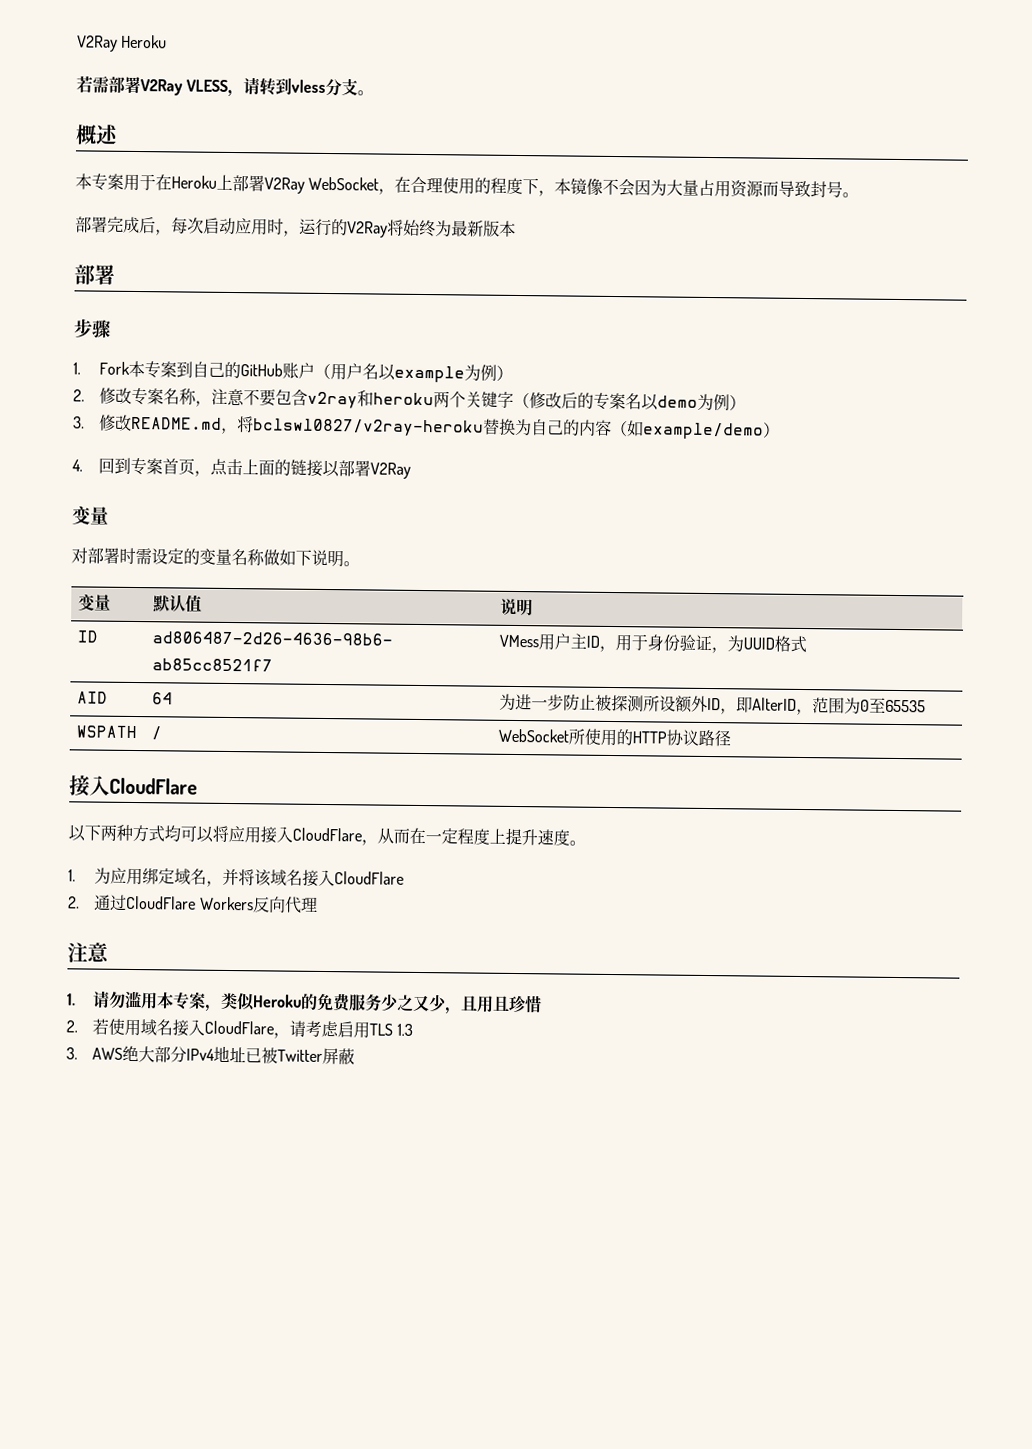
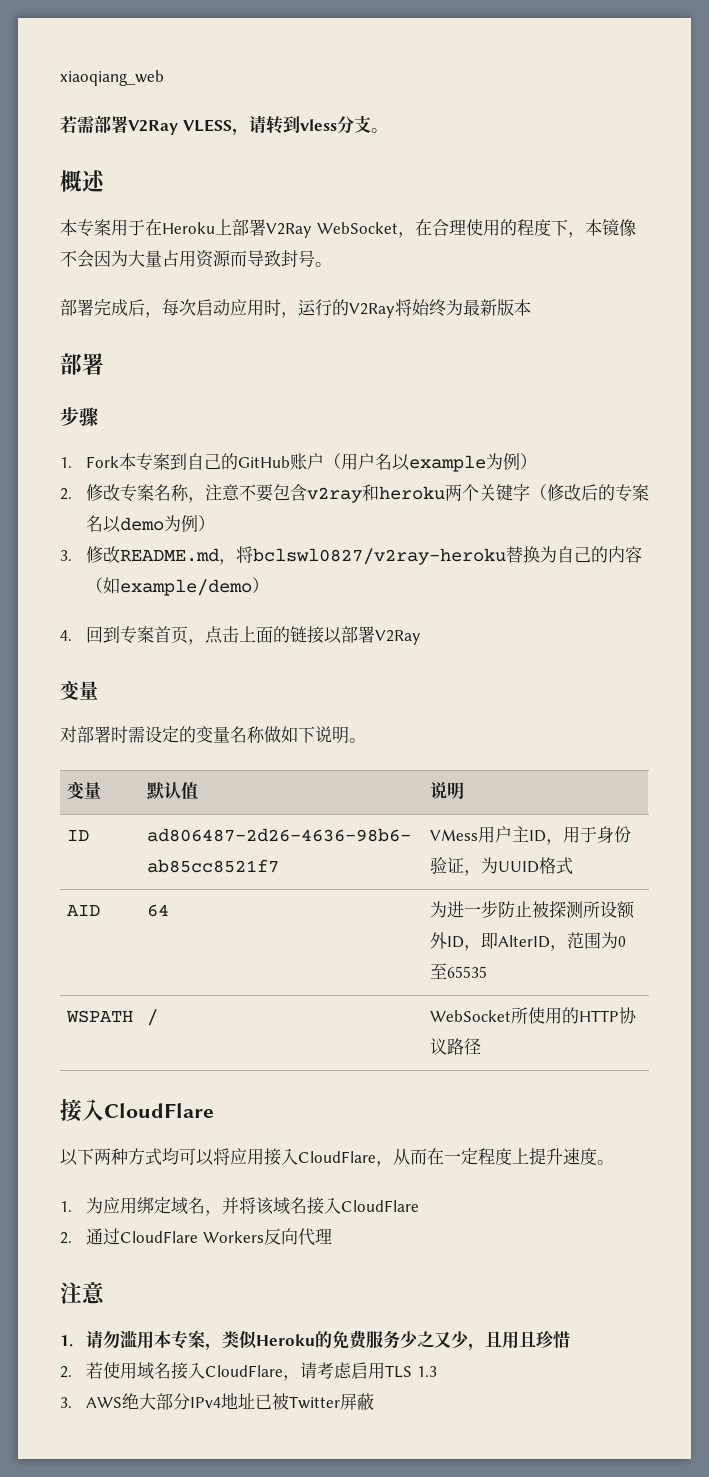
- V2Ray Heroku
+ xiaoqiang_web

